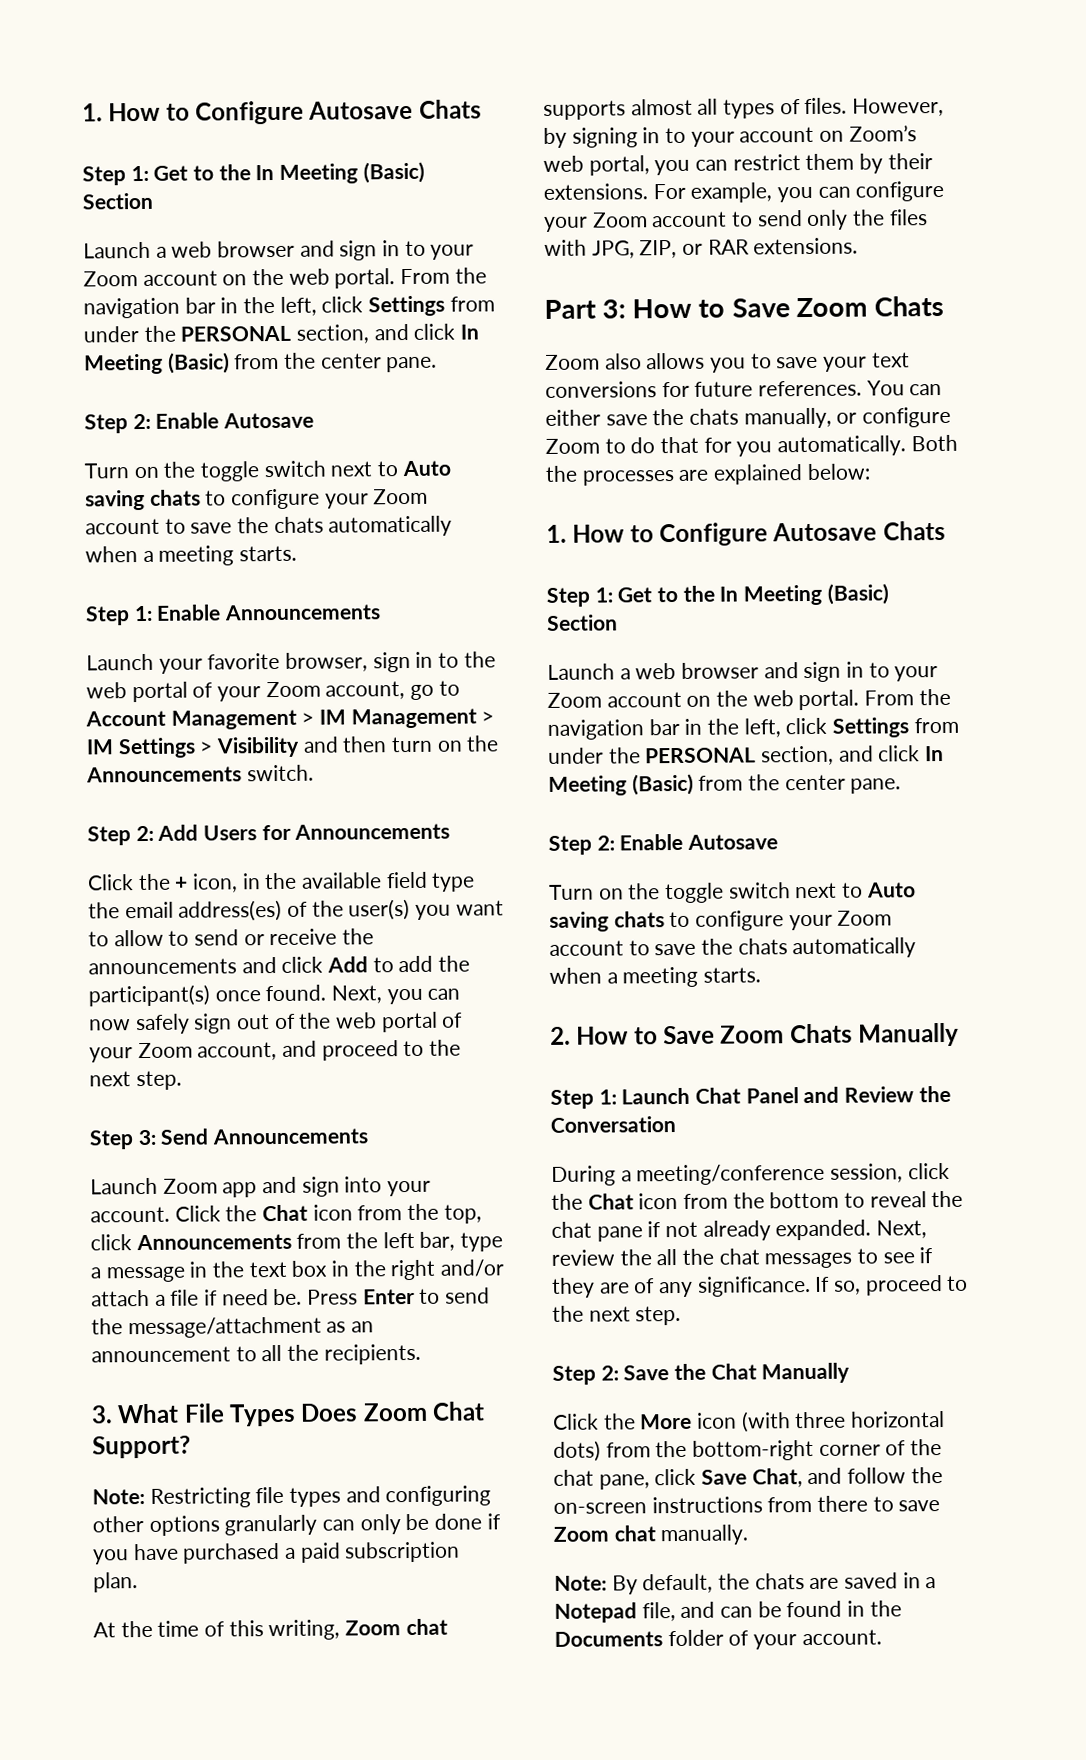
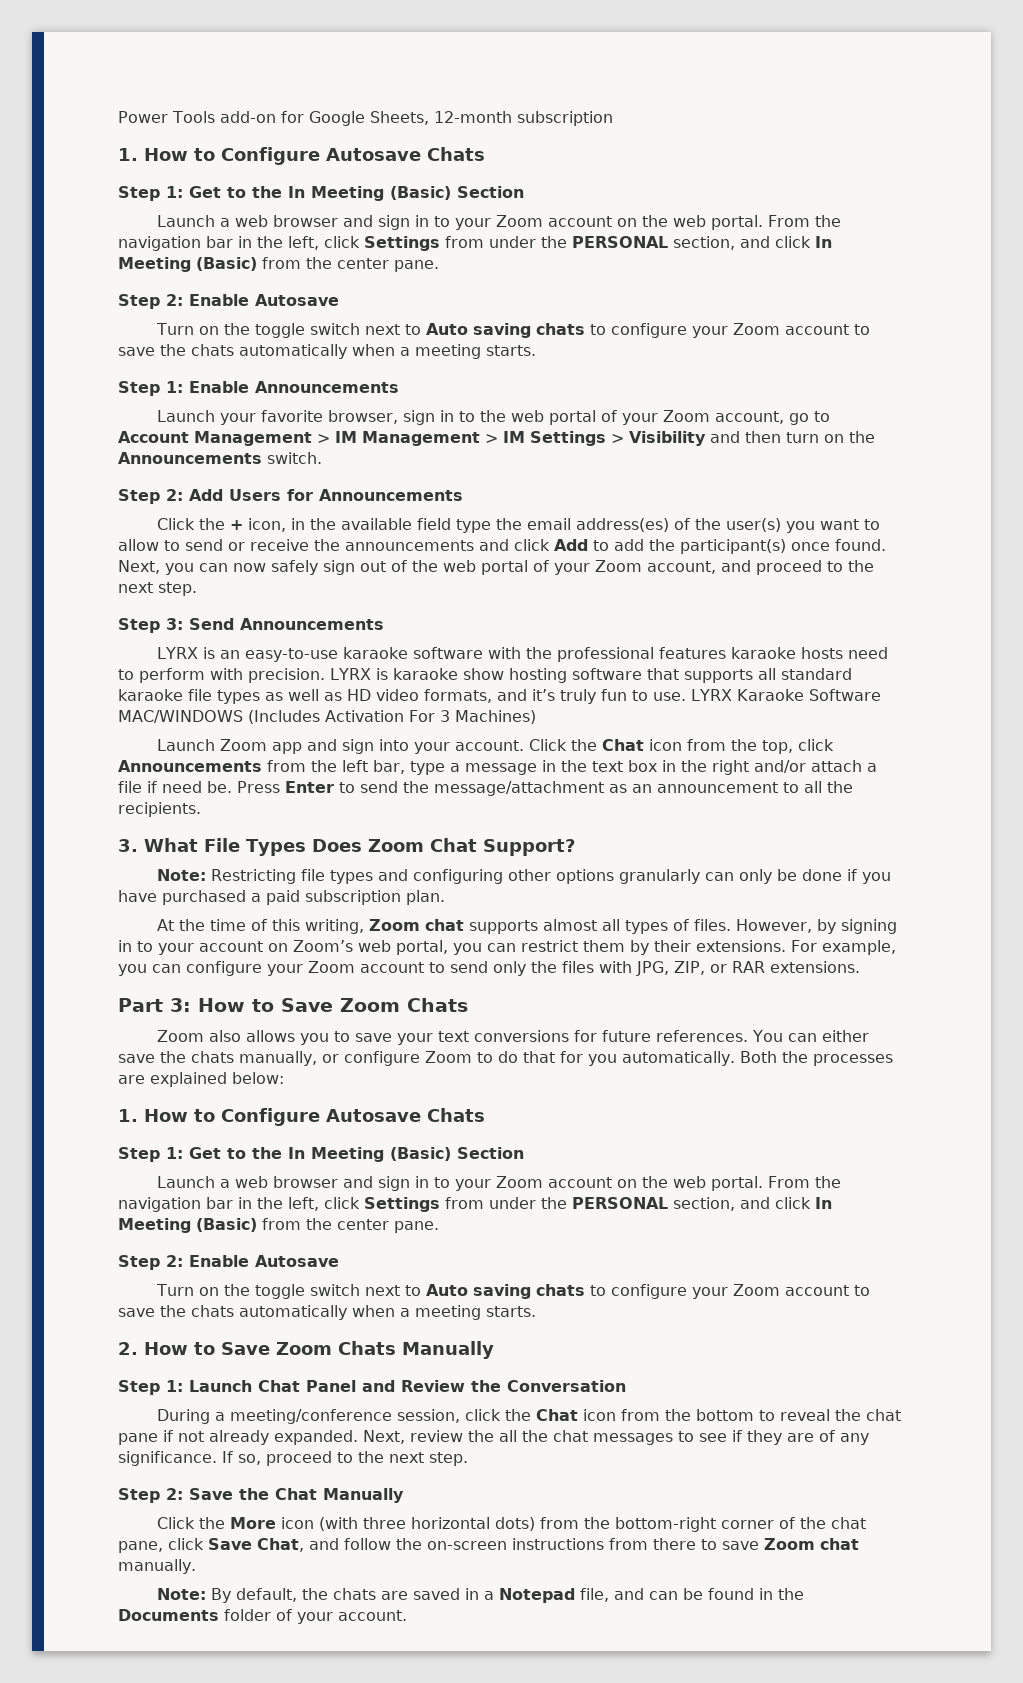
+ Power Tools add-on for Google Sheets, 12-month subscription
+ LYRX is an easy-to-use karaoke software with the professional features karaoke hosts need to perform with precision. LYRX is karaoke show hosting software that supports all standard karaoke file types as well as HD video formats, and it’s truly fun to use. LYRX Karaoke Software MAC/WINDOWS (Includes Activation For 3 Machines)

